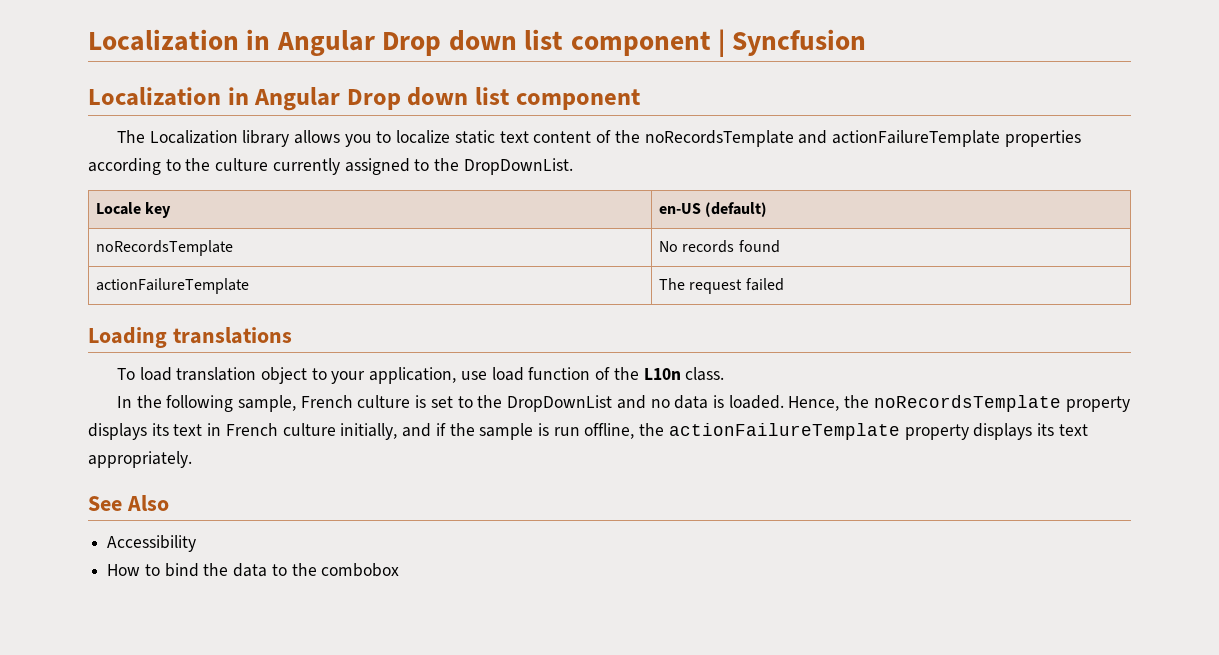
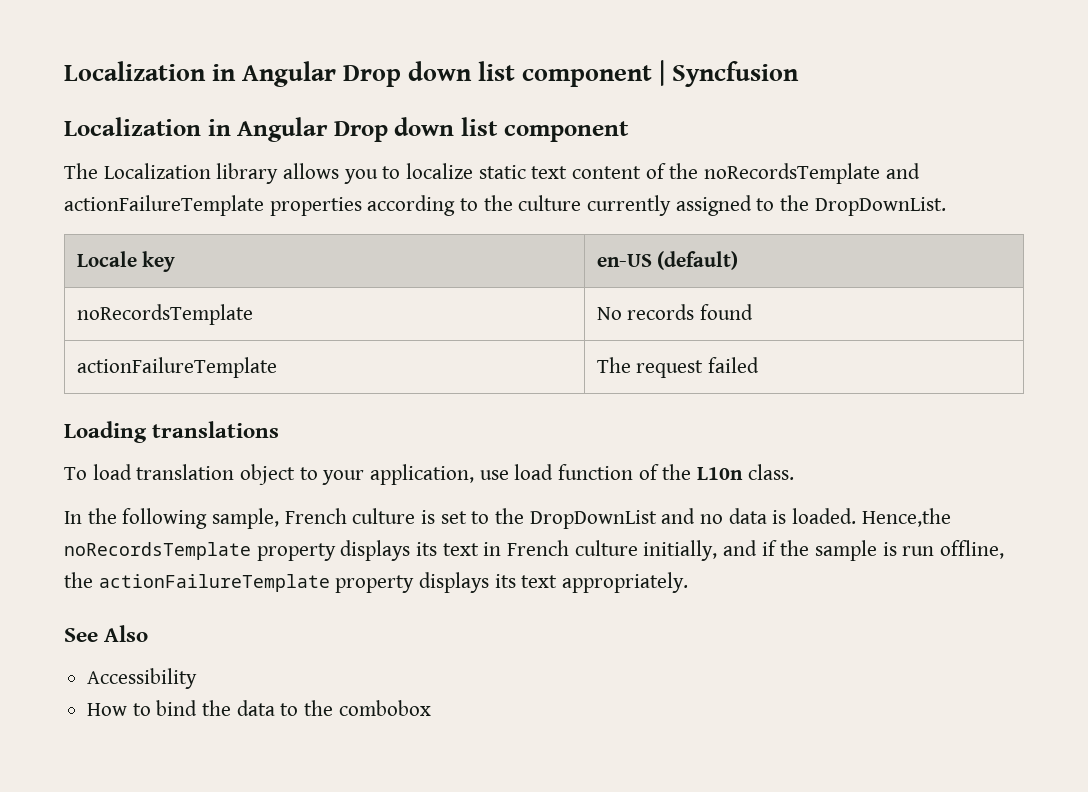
- Hence, the noRecordsTemplate property displays its text in French culture initially, and if the sample is run offline, the actionFailureTemplate property displays its text appropriately.
+ Hence,the noRecordsTemplate property displays its text in French culture initially, and if the sample is run offline, the actionFailureTemplate property displays its text appropriately.

